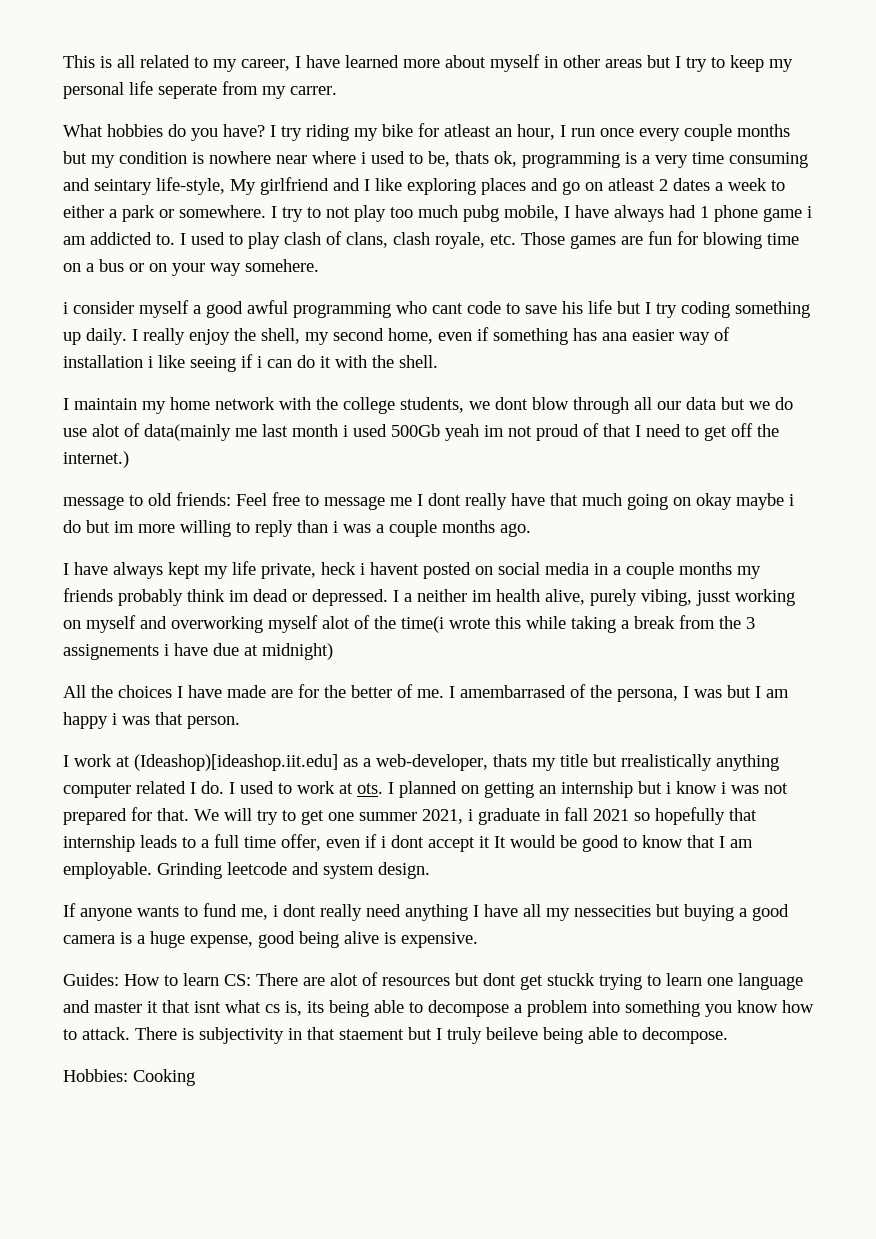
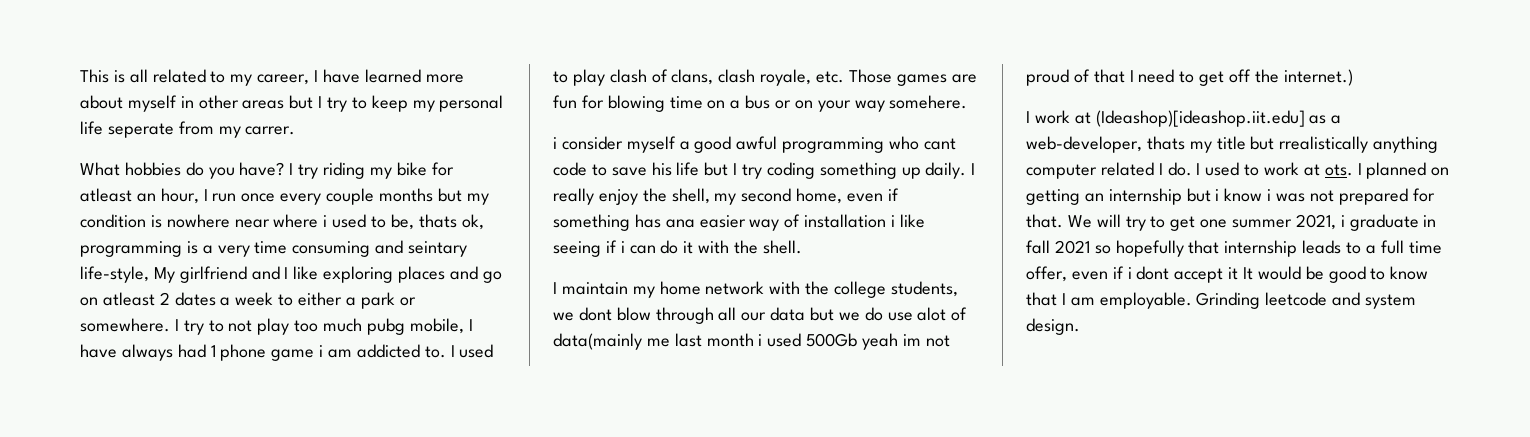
- message to old friends: Feel free to message me I dont really have that much going on okay maybe i do but im more willing to reply than i was a couple months ago.
- I have always kept my life private, heck i havent posted on social media in a couple months my friends probably think im dead or depressed. I a neither im health alive, purely vibing, jusst working on myself and overworking myself alot of the time(i wrote this while taking a break from the 3 assignements i have due at midnight)
- All the choices I have made are for the better of me. I amembarrased of the persona, I was but I am happy i was that person.
- If anyone wants to fund me, i dont really need anything I have all my nessecities but buying a good camera is a huge expense, good being alive is expensive.
- Guides: How to learn CS: There are alot of resources but dont get stuckk trying to learn one language and master it that isnt what cs is, its being able to decompose a problem into something you know how to attack. There is subjectivity in that staement but I truly beileve being able to decompose.
- Hobbies: Cooking

